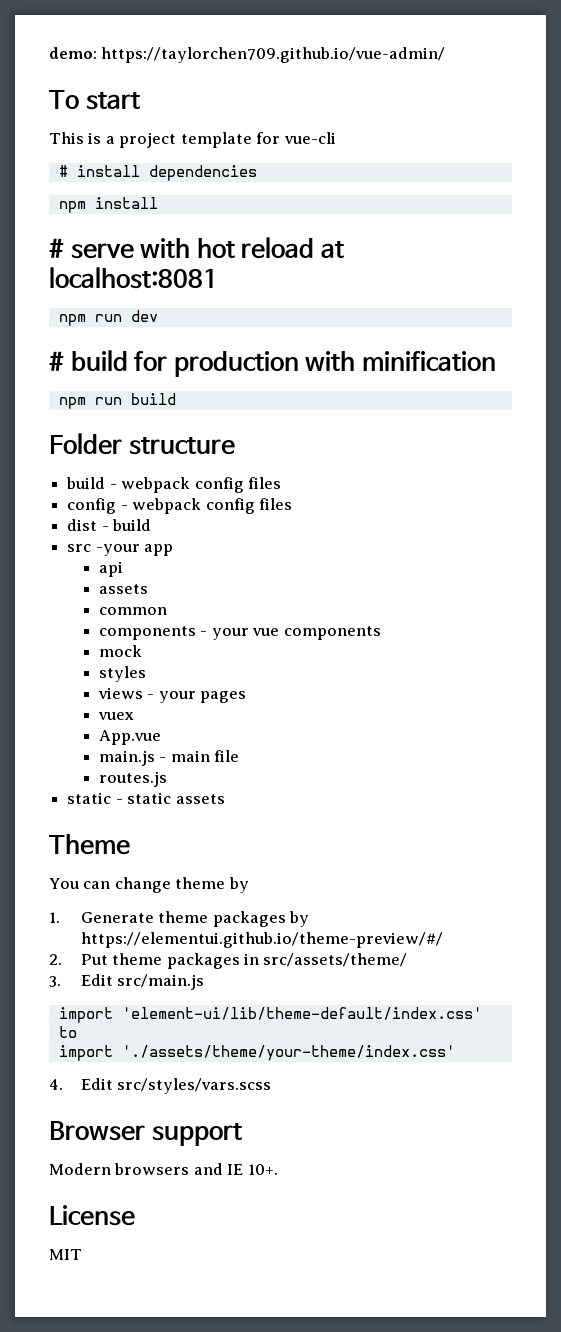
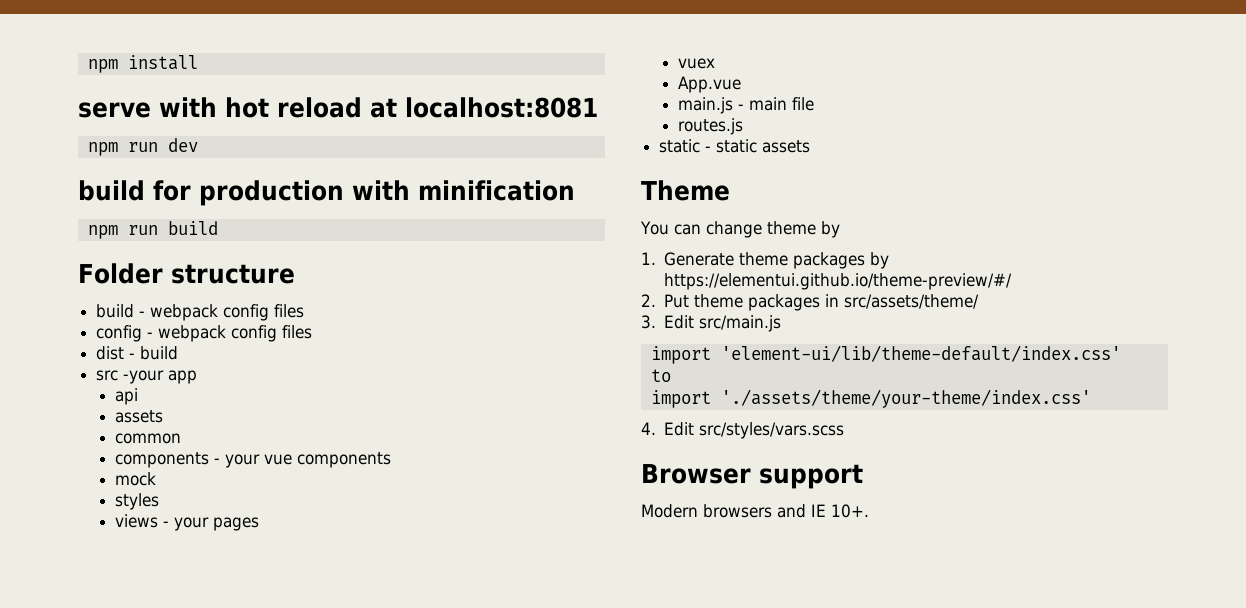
- demo: https://taylorchen709.github.io/vue-admin/
- To start
- This is a project template for vue-cli
- # install dependencies
- # serve with hot reload at localhost:8081
+ serve with hot reload at localhost:8081
- # build for production with minification
+ build for production with minification
- License
- MIT

